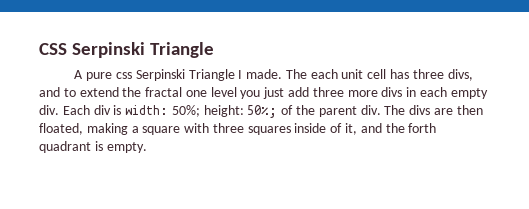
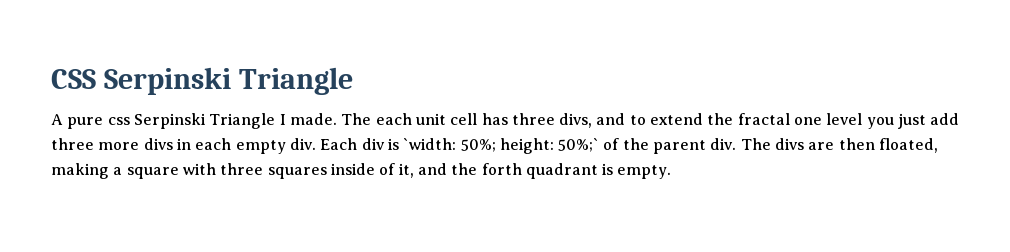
- Each div is width: 50%; height: 50%; of the parent div.
+ Each div is `width: 50%; height: 50%;` of the parent div.

